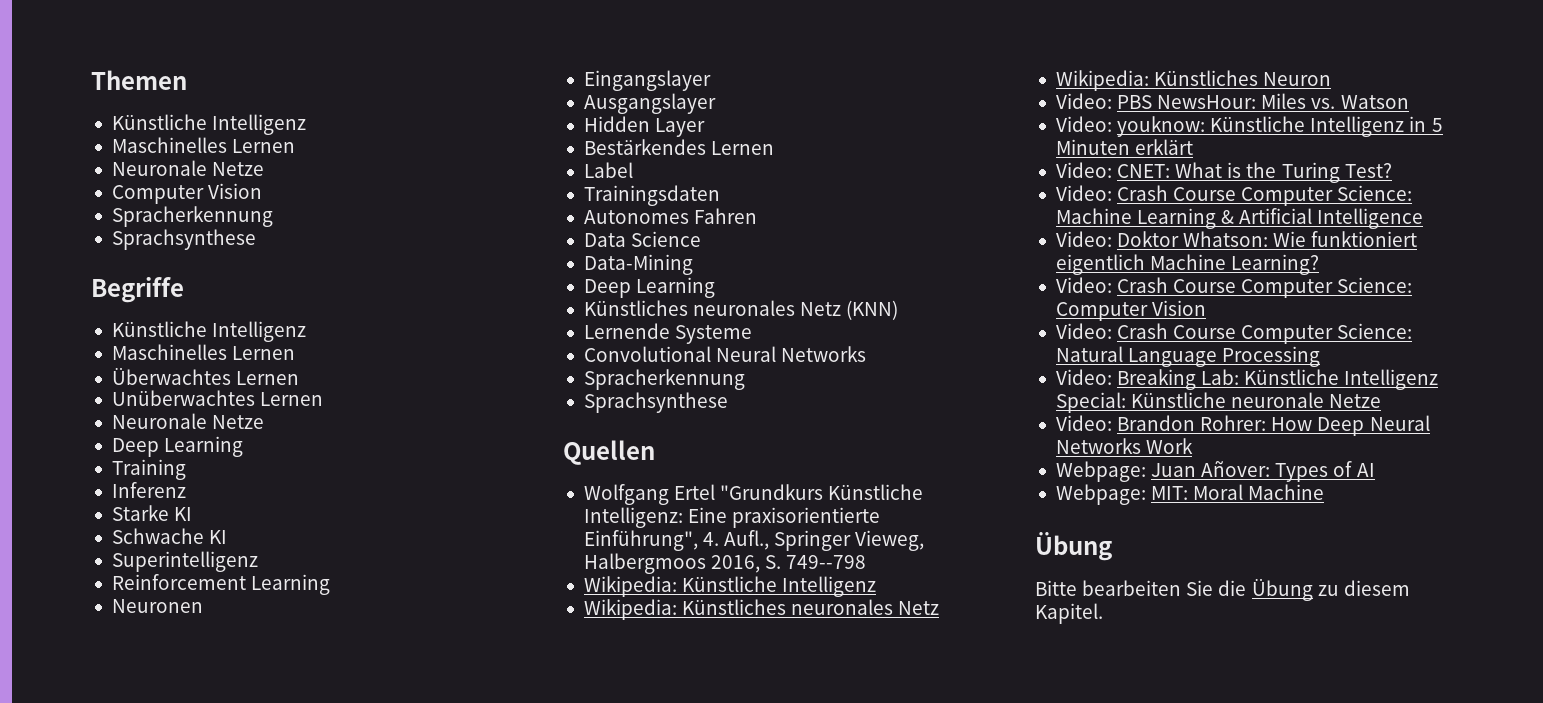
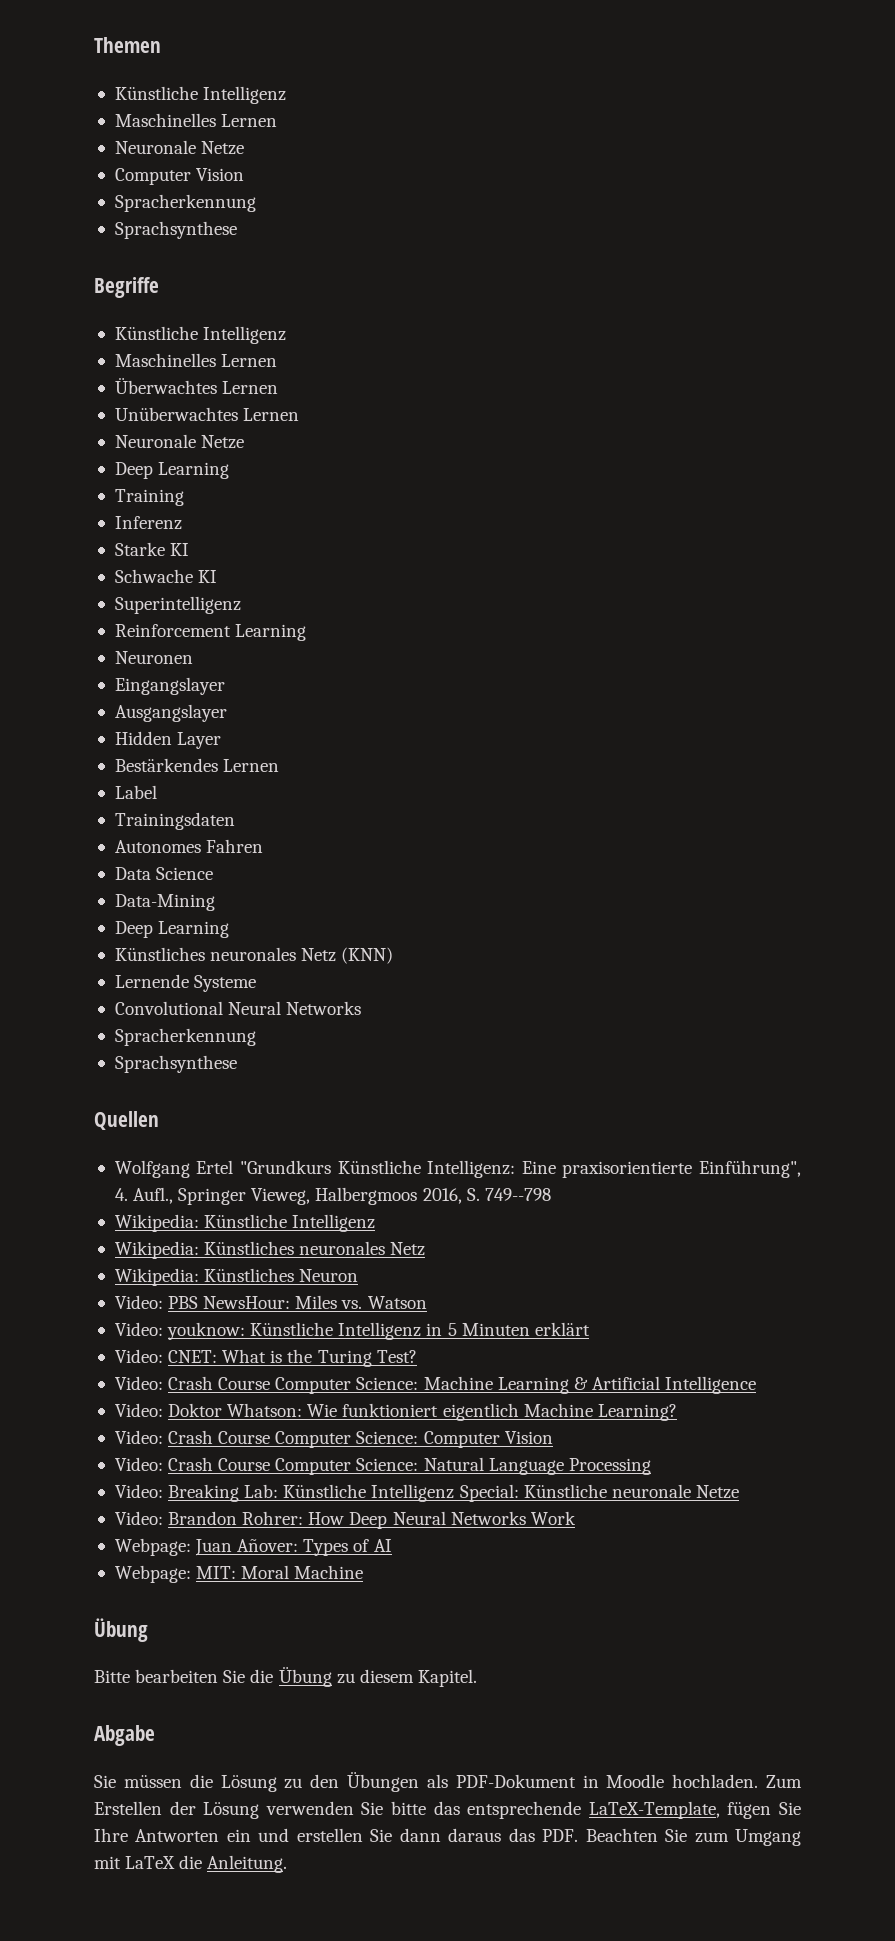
+ Abgabe
+ Sie müssen die Lösung zu den Übungen als PDF-Dokument in Moodle hochladen. Zum Erstellen der Lösung verwenden Sie bitte das entsprechende LaTeX-Template, fügen Sie Ihre Antworten ein und erstellen Sie dann daraus das PDF. Beachten Sie zum Umgang mit LaTeX die Anleitung.

